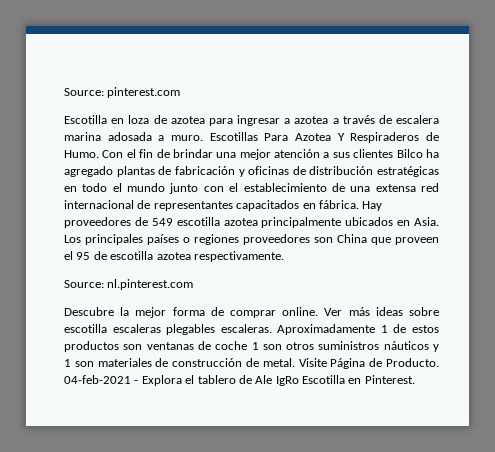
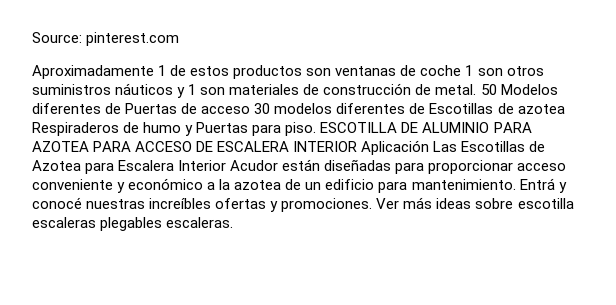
- Escotilla en loza de azotea para ingresar a azotea a través de escalera marina adosada a muro. Escotillas Para Azotea Y Respiraderos de Humo. Con el fin de brindar una mejor atención a sus clientes Bilco ha agregado plantas de fabricación y oficinas de distribución estratégicas en todo el mundo junto con el establecimiento de una extensa red internacional de representantes capacitados en fábrica. Hay proveedores de 549 escotilla azotea principalmente ubicados en Asia. Los principales países o regiones proveedores son China que proveen el 95 de escotilla azotea respectivamente.
- Source: nl.pinterest.com
- Descubre la mejor forma de comprar online. Ver más ideas sobre escotilla escaleras plegables escaleras.
- Visite Página de Producto. 04-feb-2021 - Explora el tablero de Ale IgRo Escotilla en Pinterest.
+ 50 Modelos diferentes de Puertas de acceso 30 modelos diferentes de Escotillas de azotea Respiraderos de humo y Puertas para piso. ESCOTILLA DE ALUMINIO PARA AZOTEA PARA ACCESO DE ESCALERA INTERIOR Aplicación Las Escotillas de Azotea para Escalera Interior Acudor están diseñadas para proporcionar acceso conveniente y económico a la azotea de un edificio para mantenimiento. Entrá y conocé nuestras increíbles ofertas y promociones. Ver más ideas sobre escotilla escaleras plegables escaleras.

